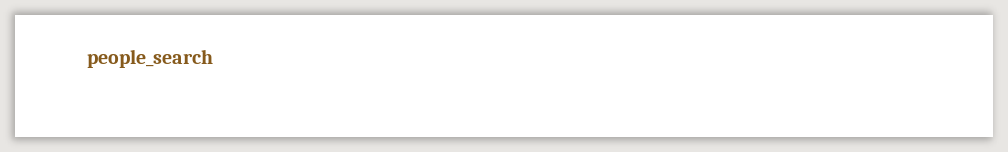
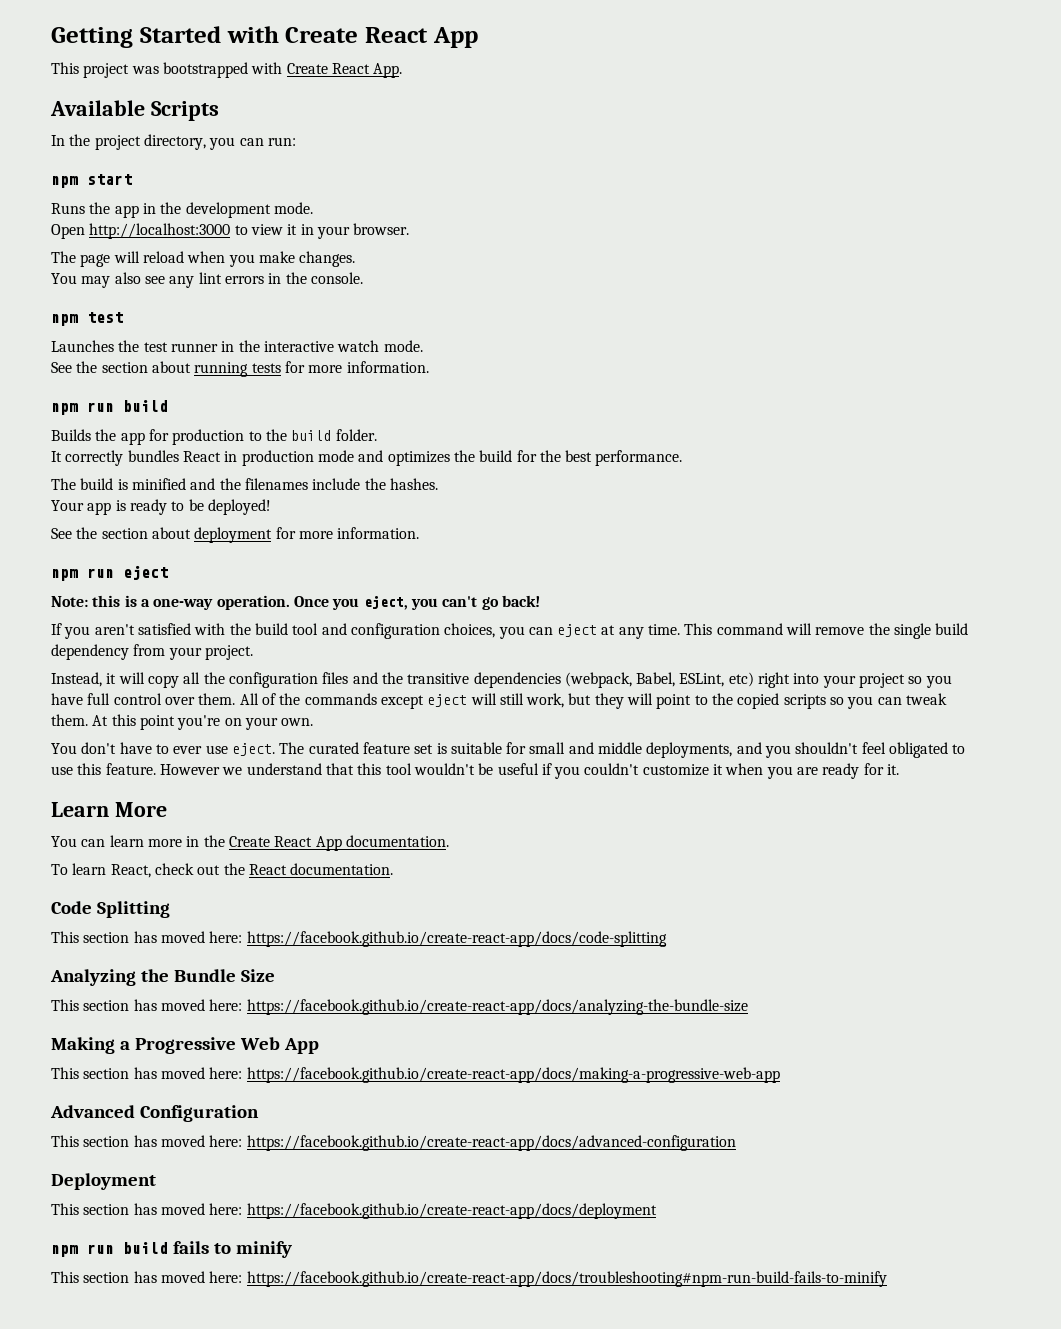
- people_search
+ Getting Started with Create React App
+ This project was bootstrapped with Create React App.
+ Available Scripts
+ In the project directory, you can run:
+ npm start
+ Runs the app in the development mode.
+ Open http://localhost:3000 to view it in your browser.
+ The page will reload when you make changes.
+ You may also see any lint errors in the console.
+ npm test
+ Launches the test runner in the interactive watch mode.
+ See the section about running tests for more information.
+ npm run build
+ Builds the app for production to the build folder.
+ It correctly bundles React in production mode and optimizes the build for the best performance.
+ The build is minified and the filenames include the hashes.
+ Your app is ready to be deployed!
+ See the section about deployment for more information.
+ npm run eject
+ Note: this is a one-way operation. Once you eject, you can't go back!
+ If you aren't satisfied with the build tool and configuration choices, you can eject at any time. This command will remove the single build dependency from your project.
+ Instead, it will copy all the configuration files and the transitive dependencies (webpack, Babel, ESLint, etc) right into your project so you have full control over them. All of the commands except eject will still work, but they will point to the copied scripts so you can tweak them. At this point you're on your own.
+ You don't have to ever use eject. The curated feature set is suitable for small and middle deployments, and you shouldn't feel obligated to use this feature. However we understand that this tool wouldn't be useful if you couldn't customize it when you are ready for it.
+ Learn More
+ You can learn more in the Create React App documentation.
+ To learn React, check out the React documentation.
+ Code Splitting
+ This section has moved here: https://facebook.github.io/create-react-app/docs/code-splitting
+ Analyzing the Bundle Size
+ This section has moved here: https://facebook.github.io/create-react-app/docs/analyzing-the-bundle-size
+ Making a Progressive Web App
+ This section has moved here: https://facebook.github.io/create-react-app/docs/making-a-progressive-web-app
+ Advanced Configuration
+ This section has moved here: https://facebook.github.io/create-react-app/docs/advanced-configuration
+ Deployment
+ This section has moved here: https://facebook.github.io/create-react-app/docs/deployment
+ npm run build fails to minify
+ This section has moved here: https://facebook.github.io/create-react-app/docs/troubleshooting#npm-run-build-fails-to-minify

